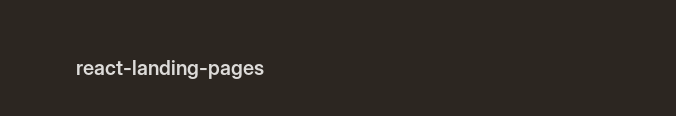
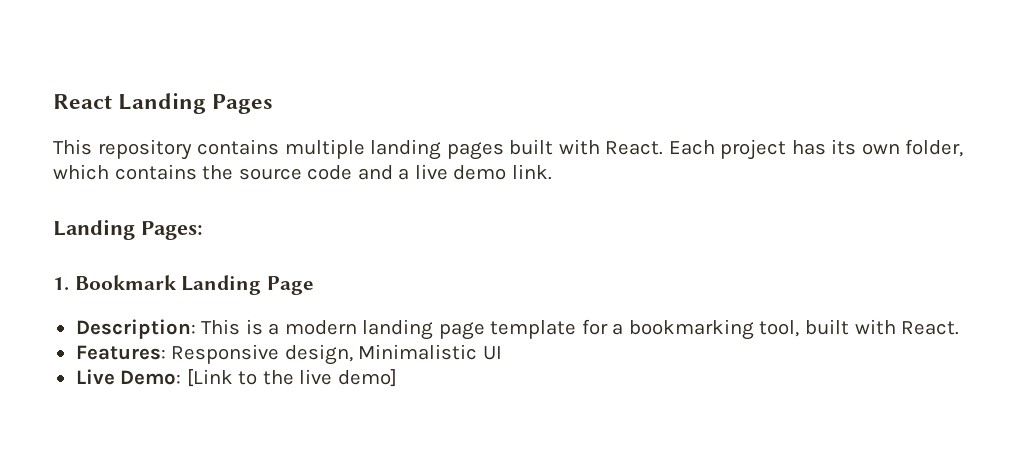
- react-landing-pages
+ React Landing Pages
+ This repository contains multiple landing pages built with React. Each project has its own folder, which contains the source code and a live demo link.
+ Landing Pages:
+ 1. Bookmark Landing Page
+ Description: This is a modern landing page template for a bookmarking tool, built with React.
+ Features: Responsive design, Minimalistic UI
+ Live Demo: [Link to the live demo]

